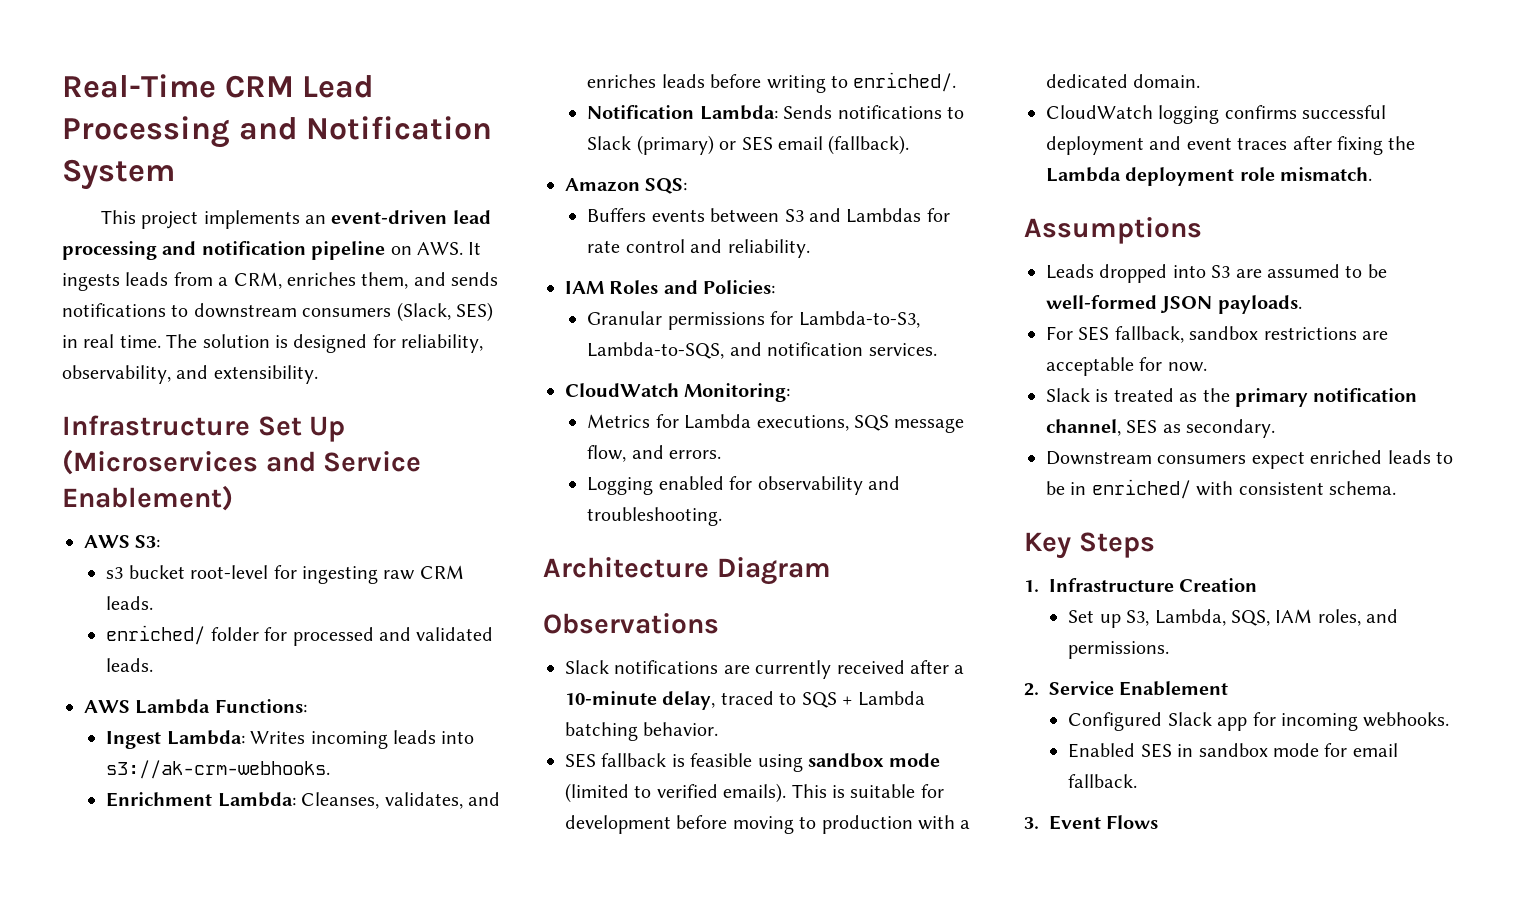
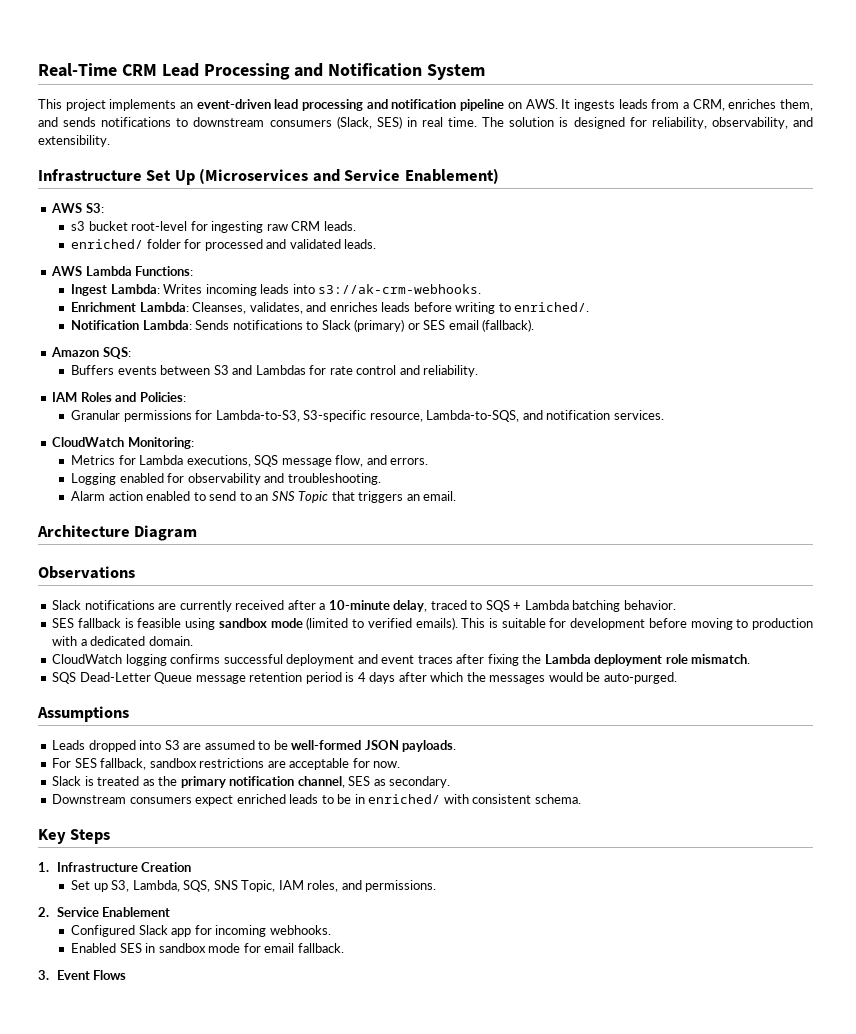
- Granular permissions for Lambda-to-S3, Lambda-to-SQS, and notification services.
+ Granular permissions for Lambda-to-S3, S3-specific resource, Lambda-to-SQS, and notification services.
+ Alarm action enabled to send to an SNS Topic that triggers an email.
+ SQS Dead-Letter Queue message retention period is 4 days after which the messages would be auto-purged.
- Set up S3, Lambda, SQS, IAM roles, and permissions.
+ Set up S3, Lambda, SQS, SNS Topic, IAM roles, and permissions.

